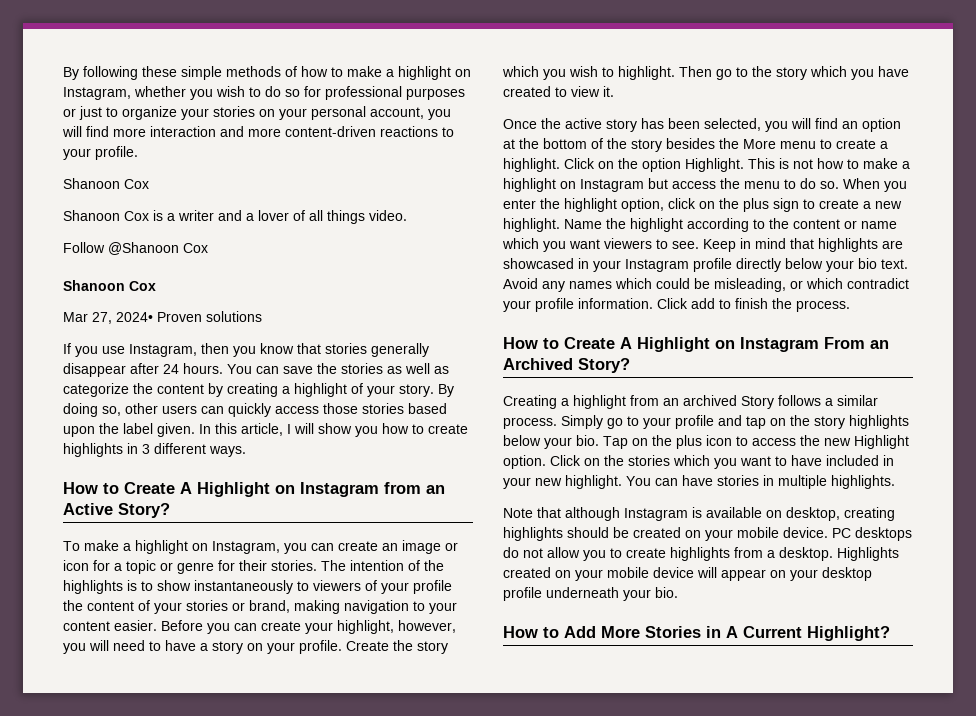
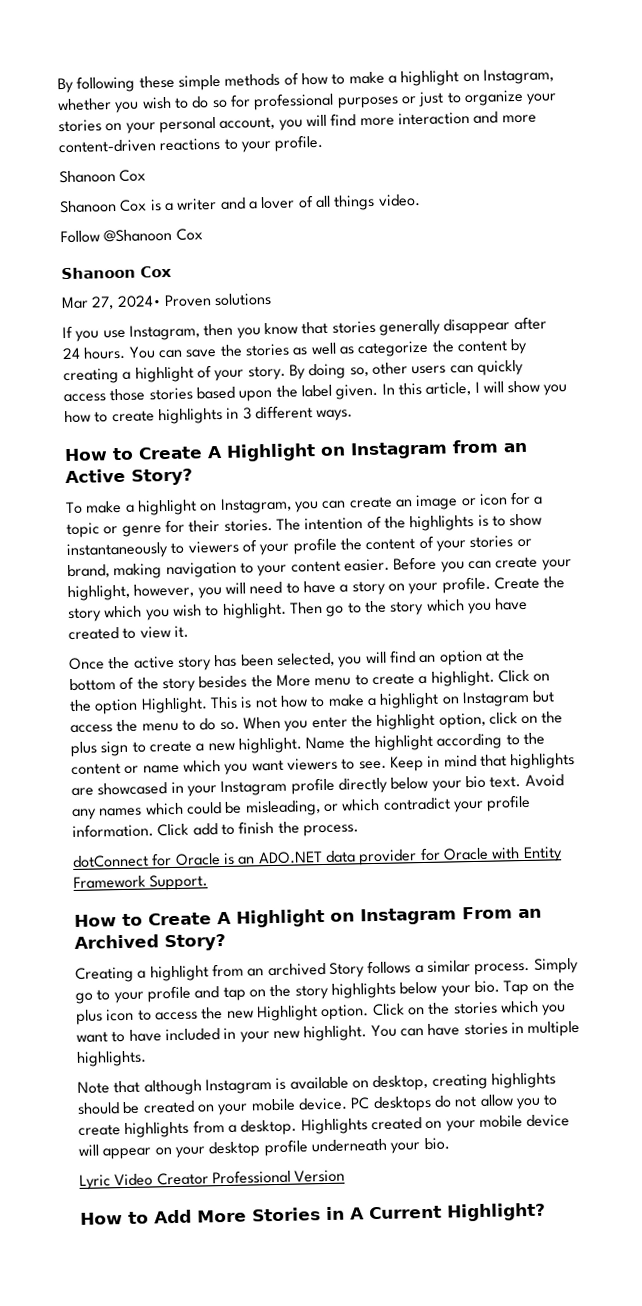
+ dotConnect for Oracle is an ADO.NET data provider for Oracle with Entity Framework Support.
+ Lyric Video Creator Professional Version

